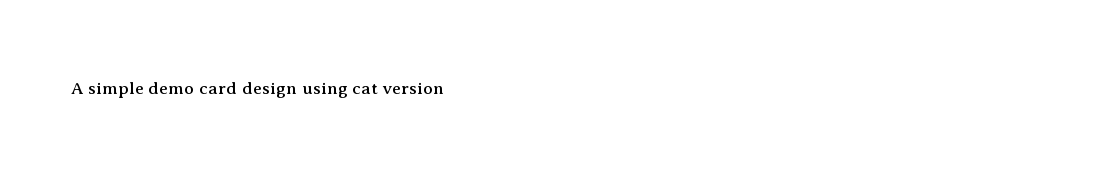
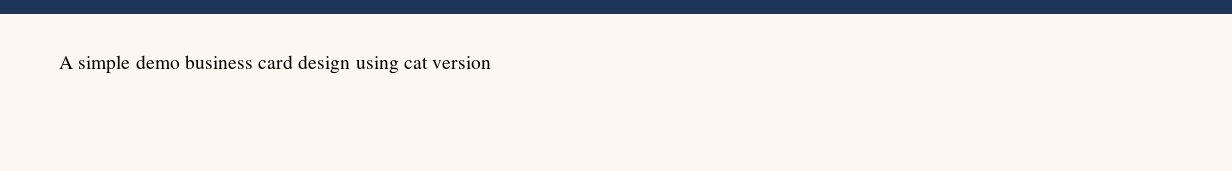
- A simple demo card design using cat version
+ A simple demo business card design using cat version

